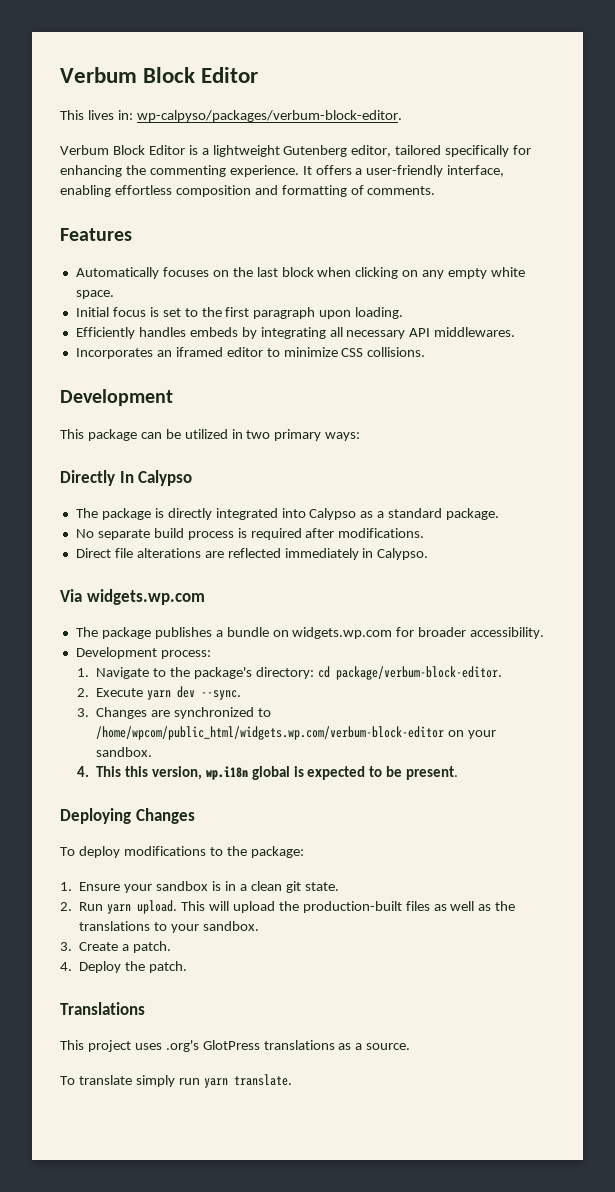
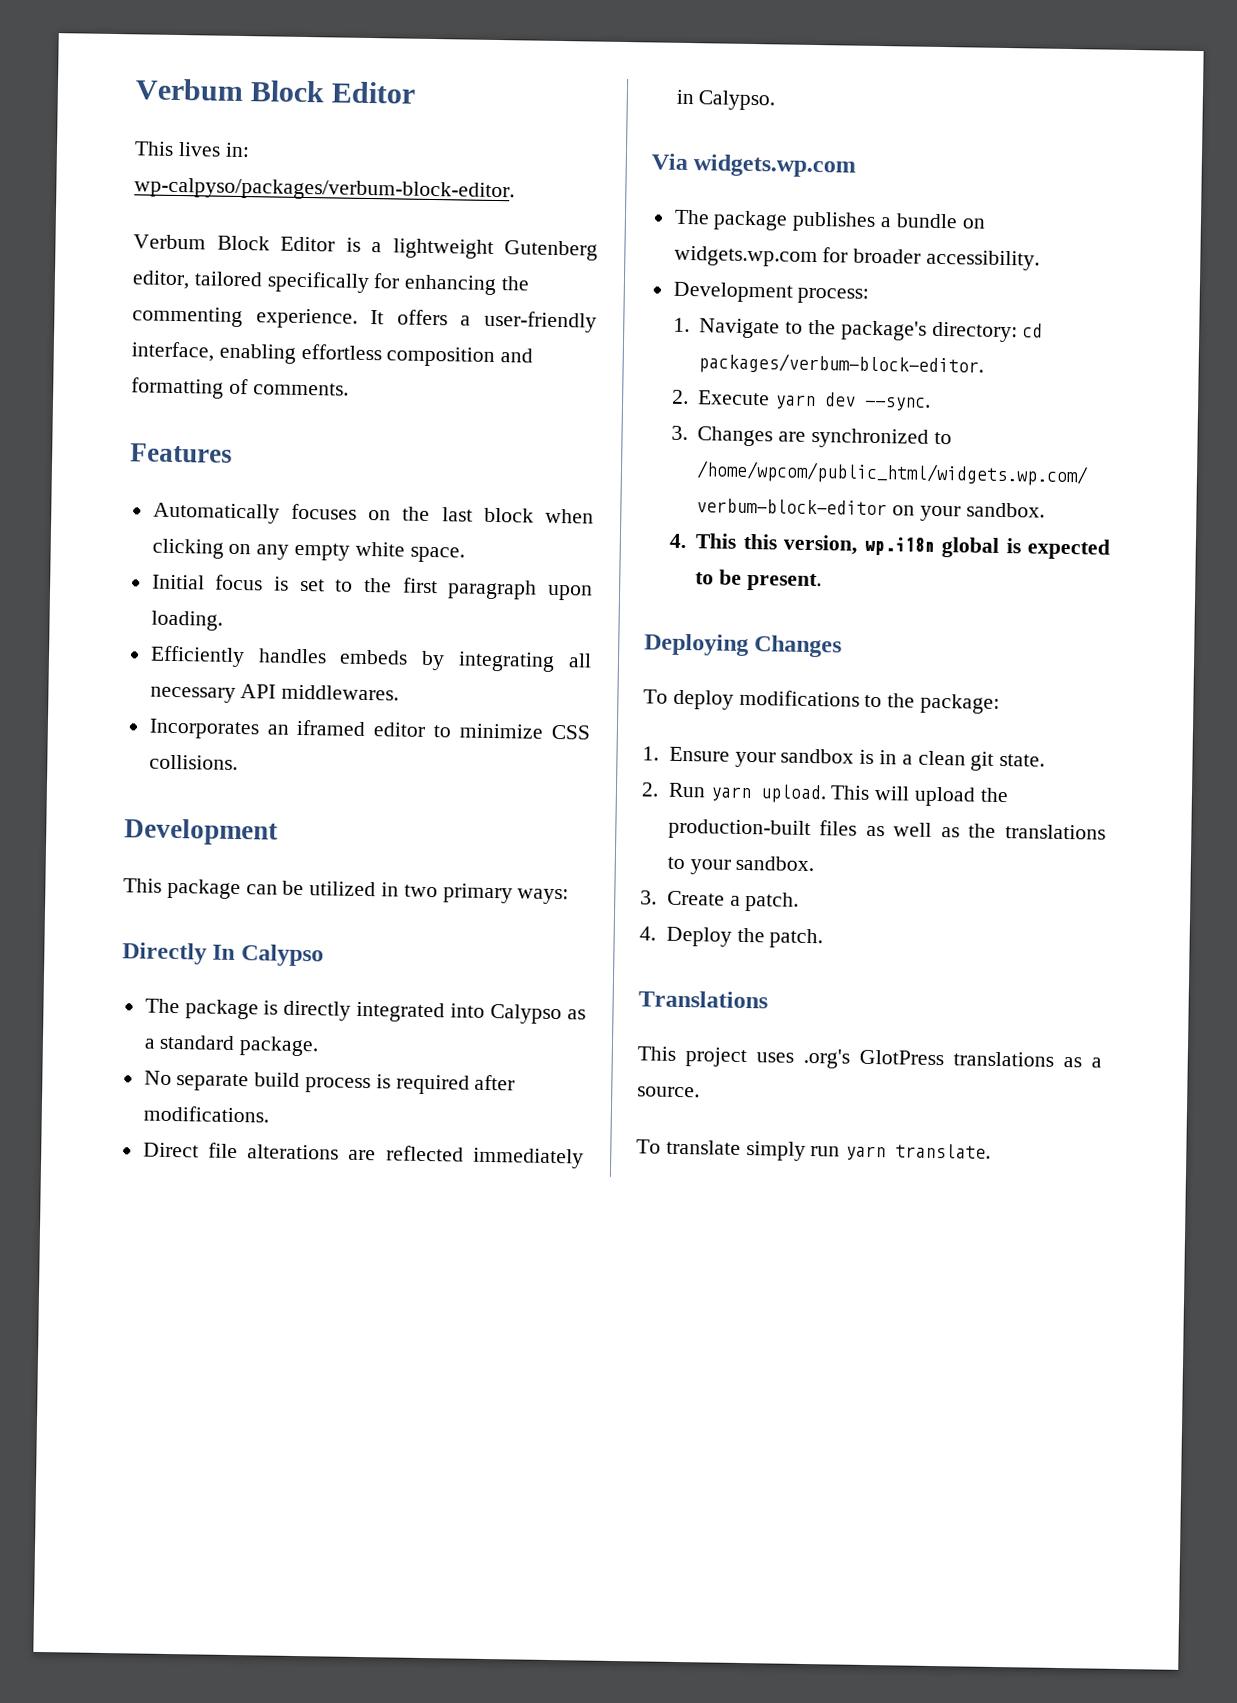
- 1. Navigate to the package's directory: cd package/verbum-block-editor.
+ 1. Navigate to the package's directory: cd packages/verbum-block-editor.

